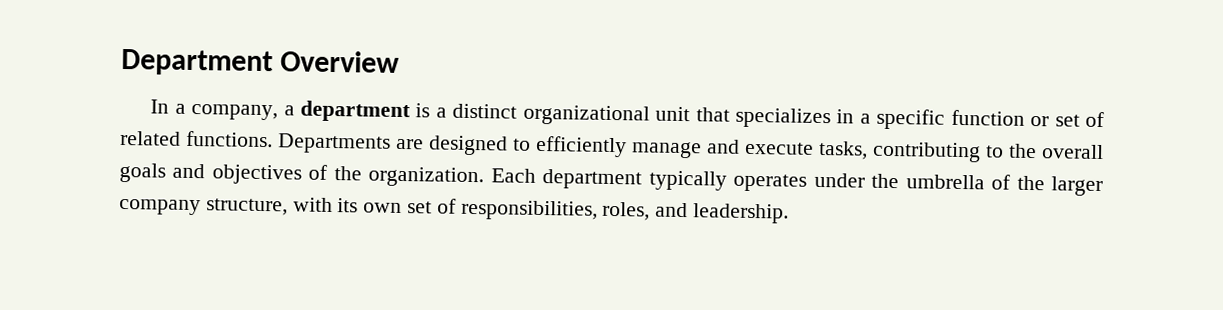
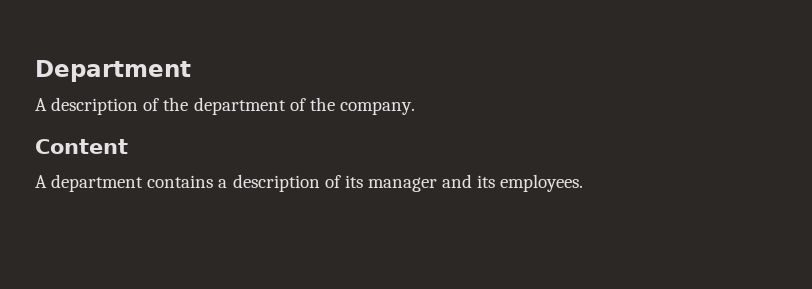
- Department Overview
- In a company, a department is a distinct organizational unit that specializes in a specific function or set of related functions. Departments are designed to efficiently manage and execute tasks, contributing to the overall goals and objectives of the organization. Each department typically operates under the umbrella of the larger company structure, with its own set of responsibilities, roles, and leadership.
+ Department
+ A description of the department of the company.
+ Content
+ A department contains a description of its manager and its employees.

